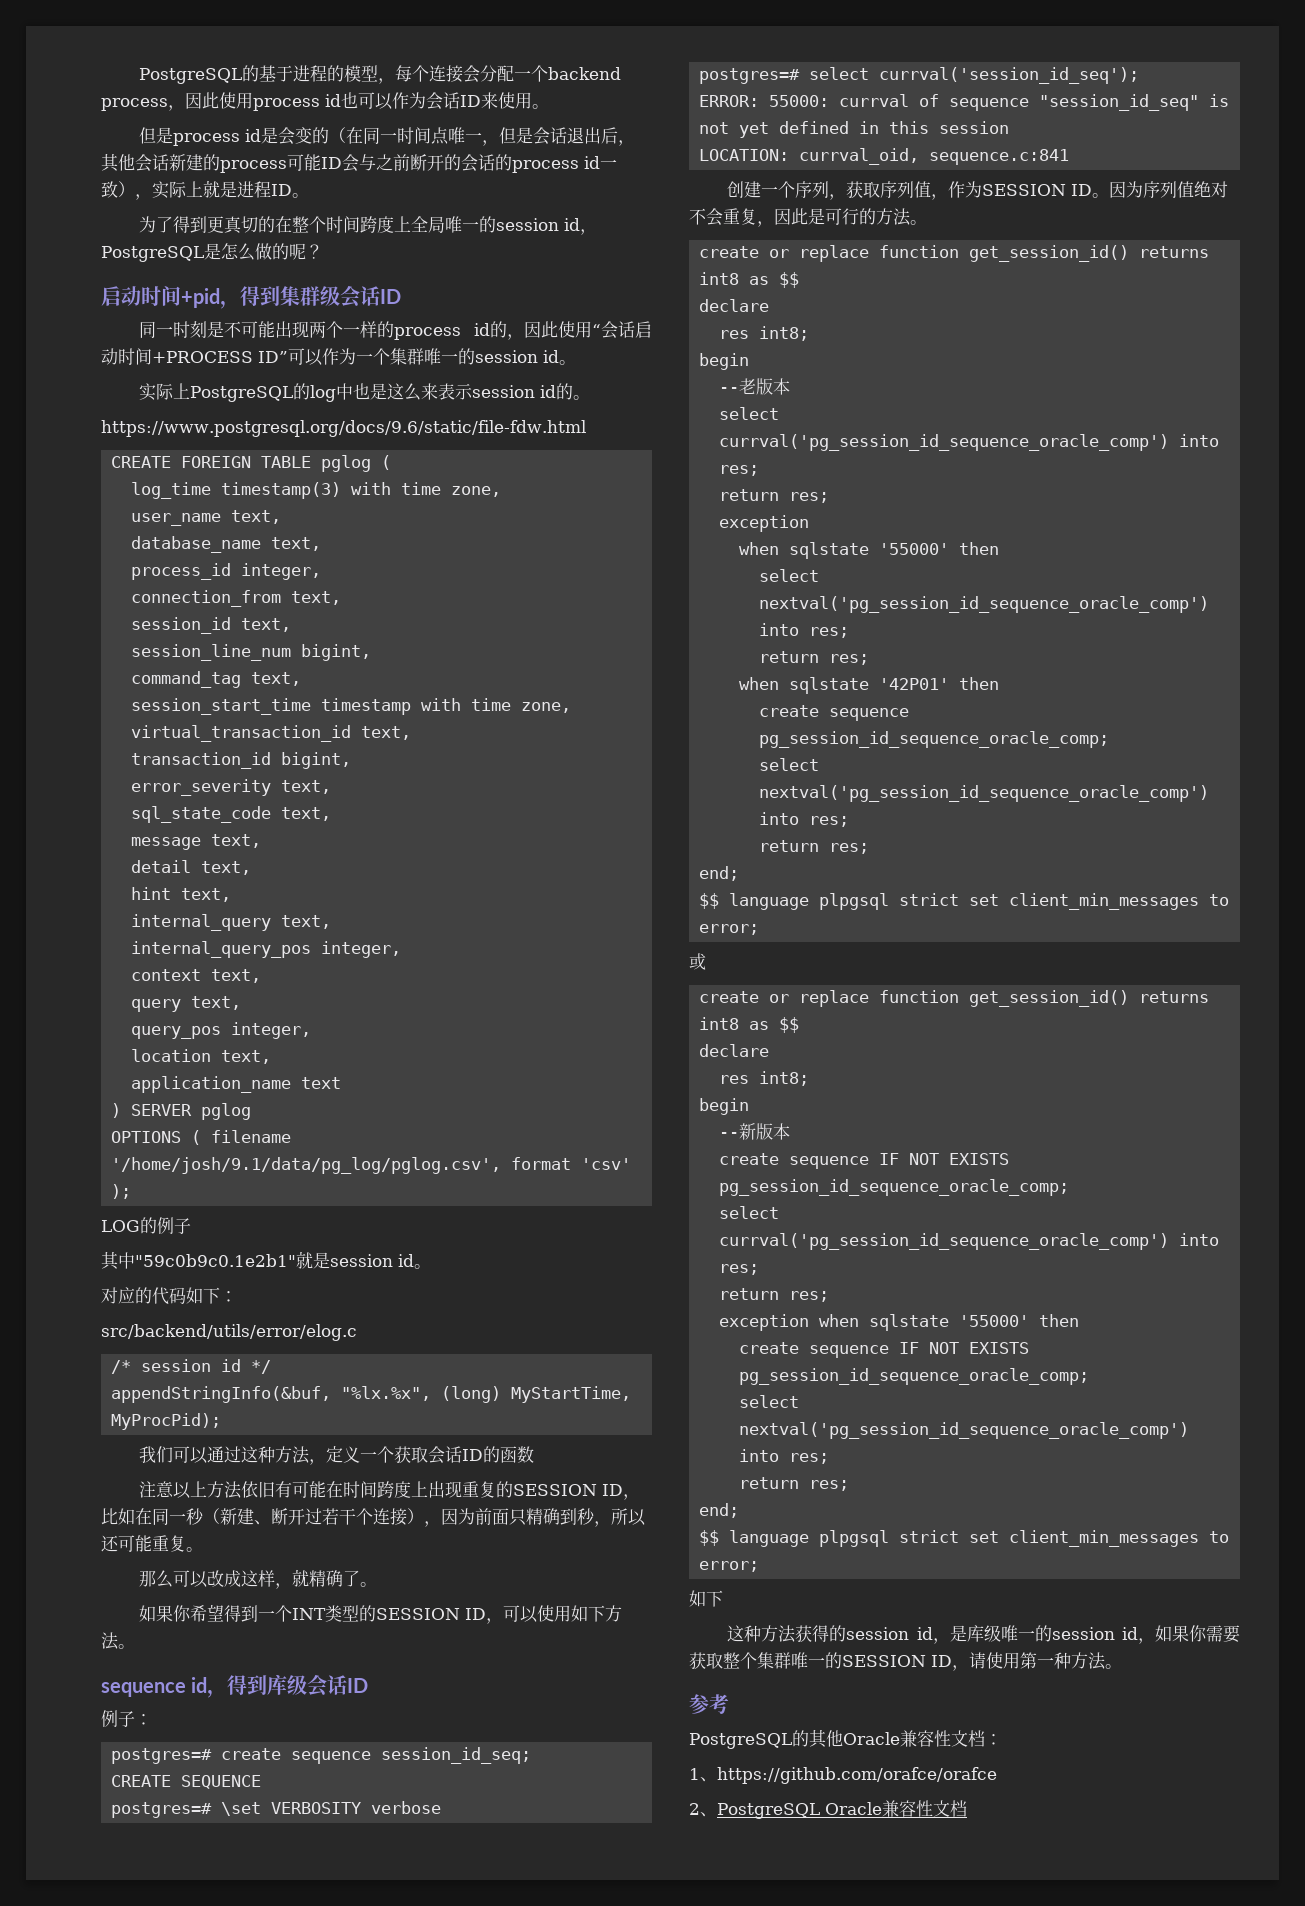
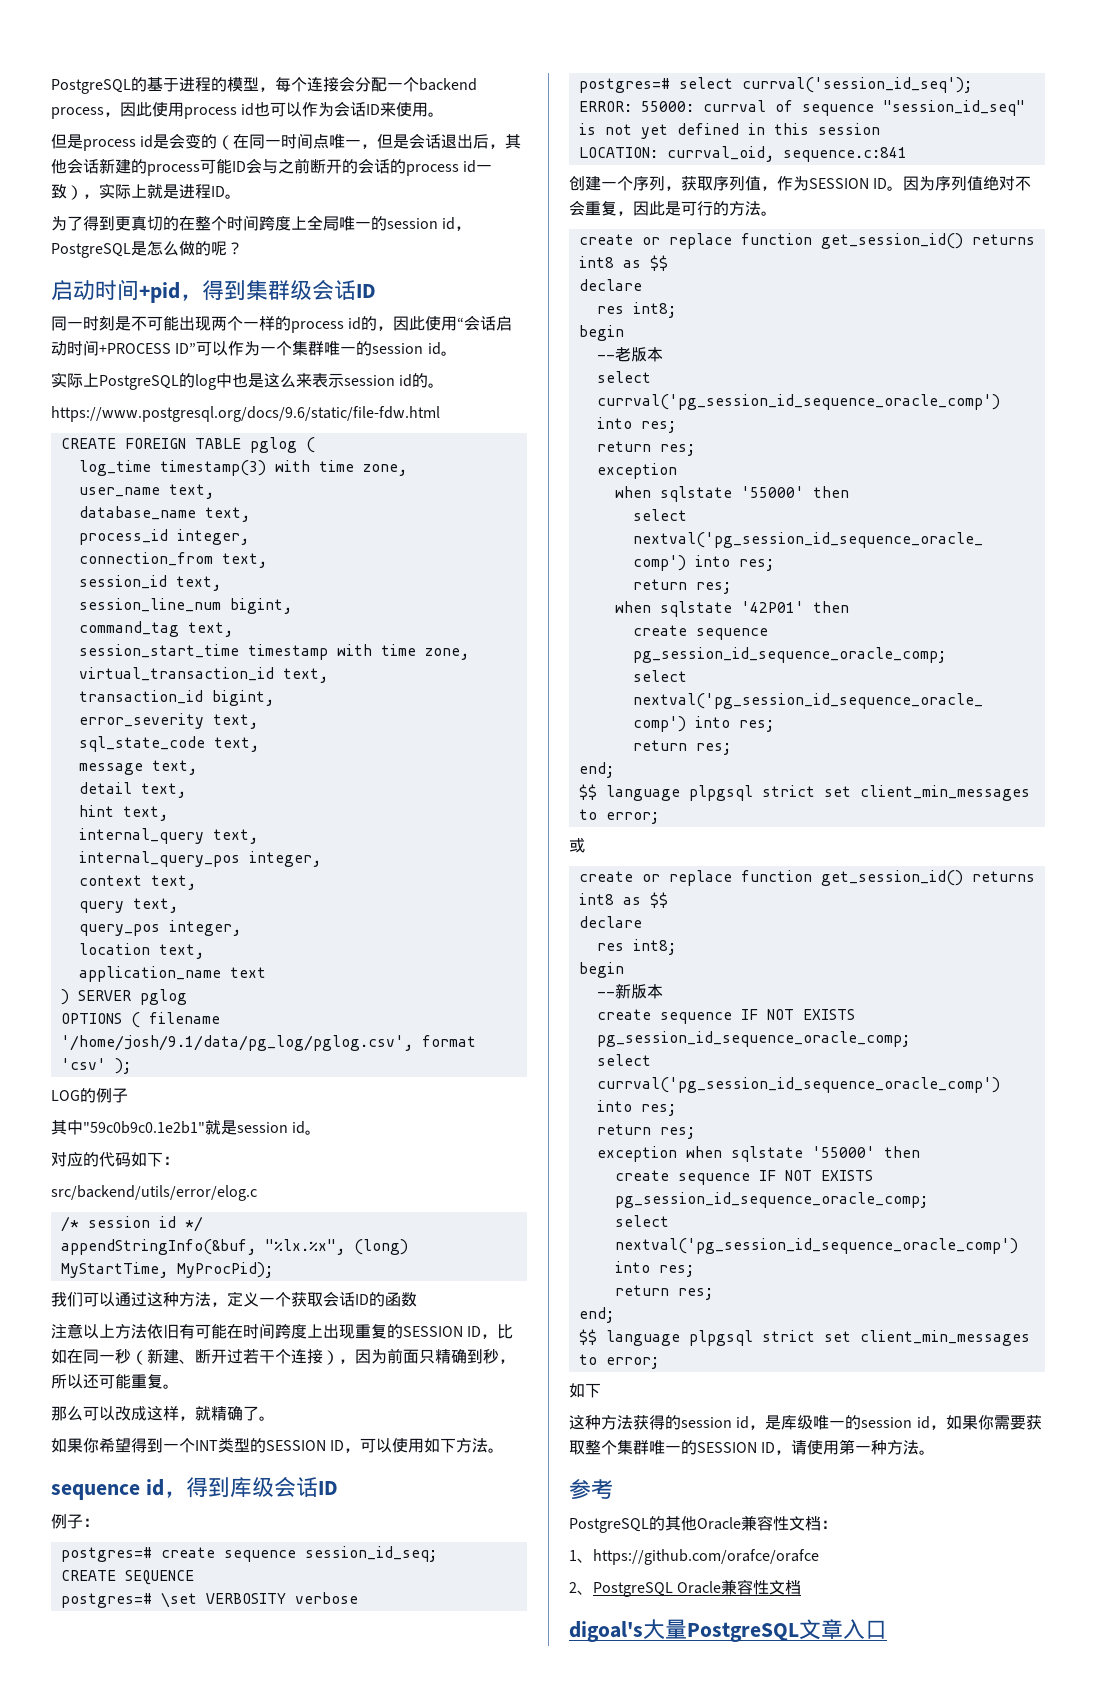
+ digoal's大量PostgreSQL文章入口

